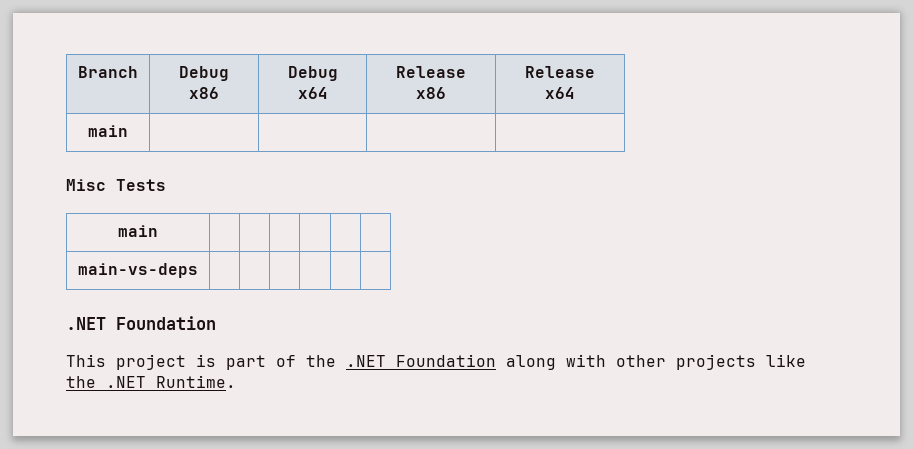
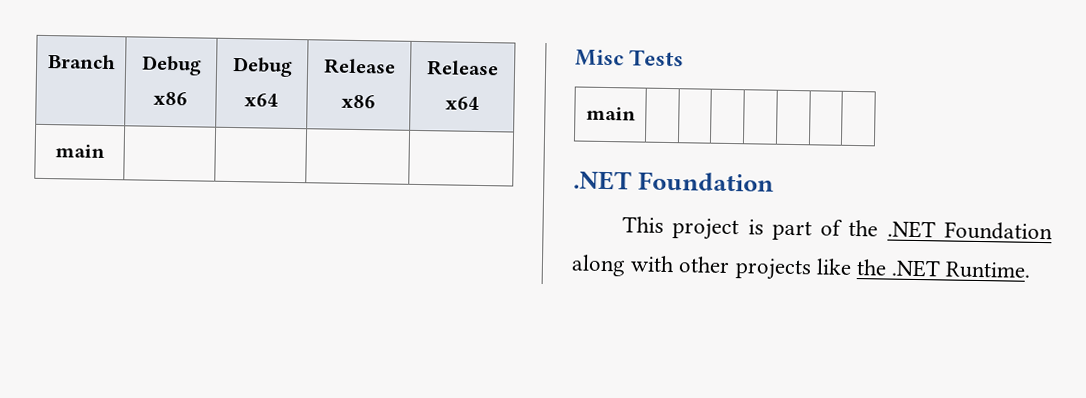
- main | | | | | |
- main-vs-deps | | | | | |
+ main | | | | | | |

